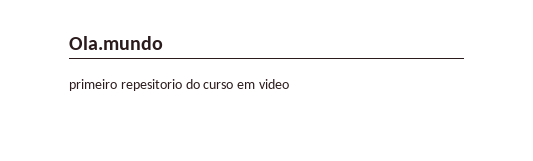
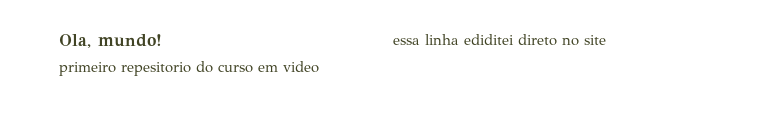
- Ola.mundo
+ Ola, mundo!
+ essa linha ediditei direto no site

